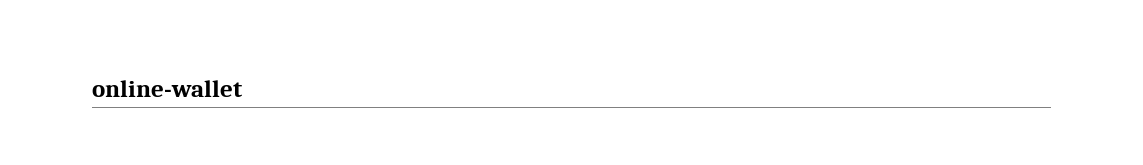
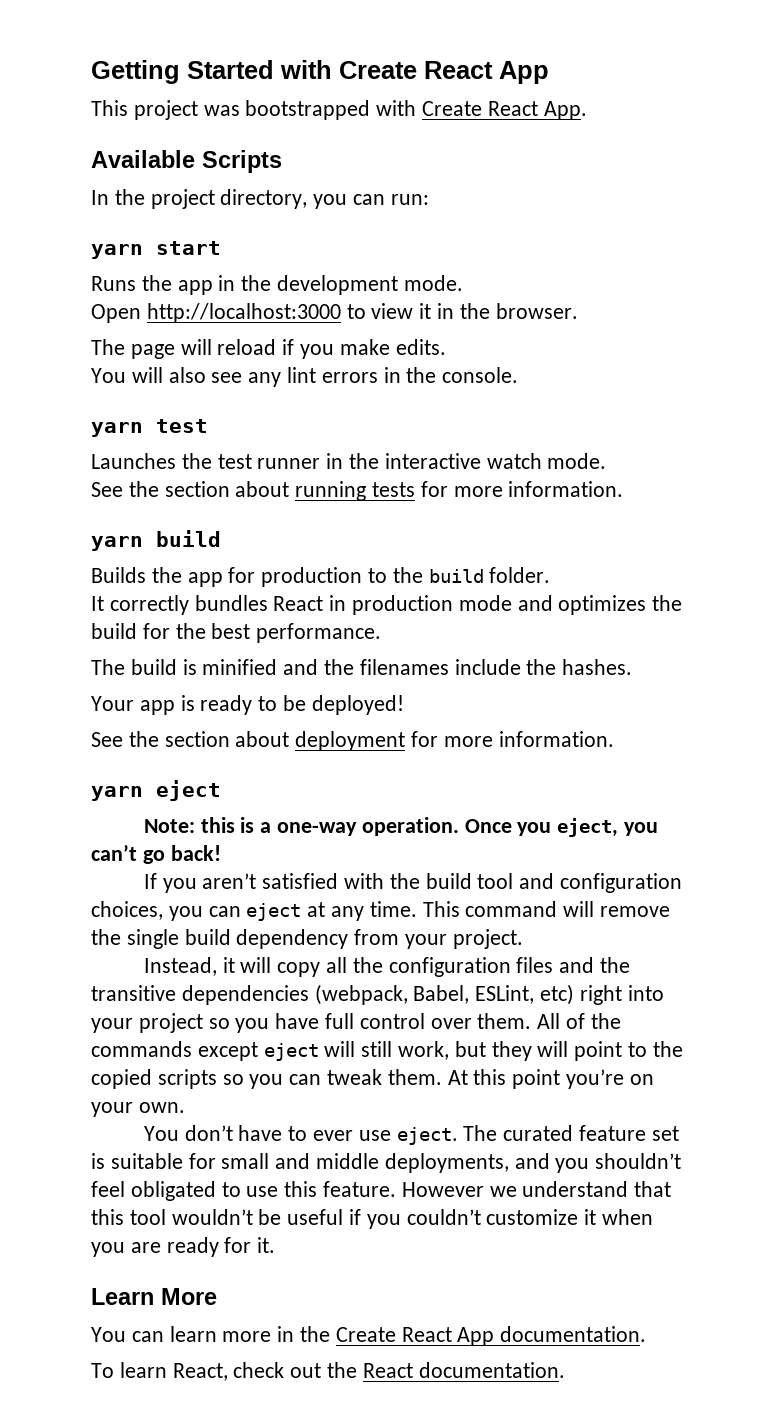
- online-wallet
+ Getting Started with Create React App
+ This project was bootstrapped with Create React App.
+ Available Scripts
+ In the project directory, you can run:
+ yarn start
+ Runs the app in the development mode.
+ Open http://localhost:3000 to view it in the browser.
+ The page will reload if you make edits.
+ You will also see any lint errors in the console.
+ yarn test
+ Launches the test runner in the interactive watch mode.
+ See the section about running tests for more information.
+ yarn build
+ Builds the app for production to the build folder.
+ It correctly bundles React in production mode and optimizes the build for the best performance.
+ The build is minified and the filenames include the hashes.
+ Your app is ready to be deployed!
+ See the section about deployment for more information.
+ yarn eject
+ Note: this is a one-way operation. Once you eject, you can’t go back!
+ If you aren’t satisfied with the build tool and configuration choices, you can eject at any time. This command will remove the single build dependency from your project.
+ Instead, it will copy all the configuration files and the transitive dependencies (webpack, Babel, ESLint, etc) right into your project so you have full control over them. All of the commands except eject will still work, but they will point to the copied scripts so you can tweak them. At this point you’re on your own.
+ You don’t have to ever use eject. The curated feature set is suitable for small and middle deployments, and you shouldn’t feel obligated to use this feature. However we understand that this tool wouldn’t be useful if you couldn’t customize it when you are ready for it.
+ Learn More
+ You can learn more in the Create React App documentation.
+ To learn React, check out the React documentation.

